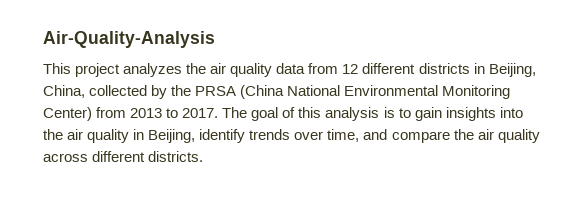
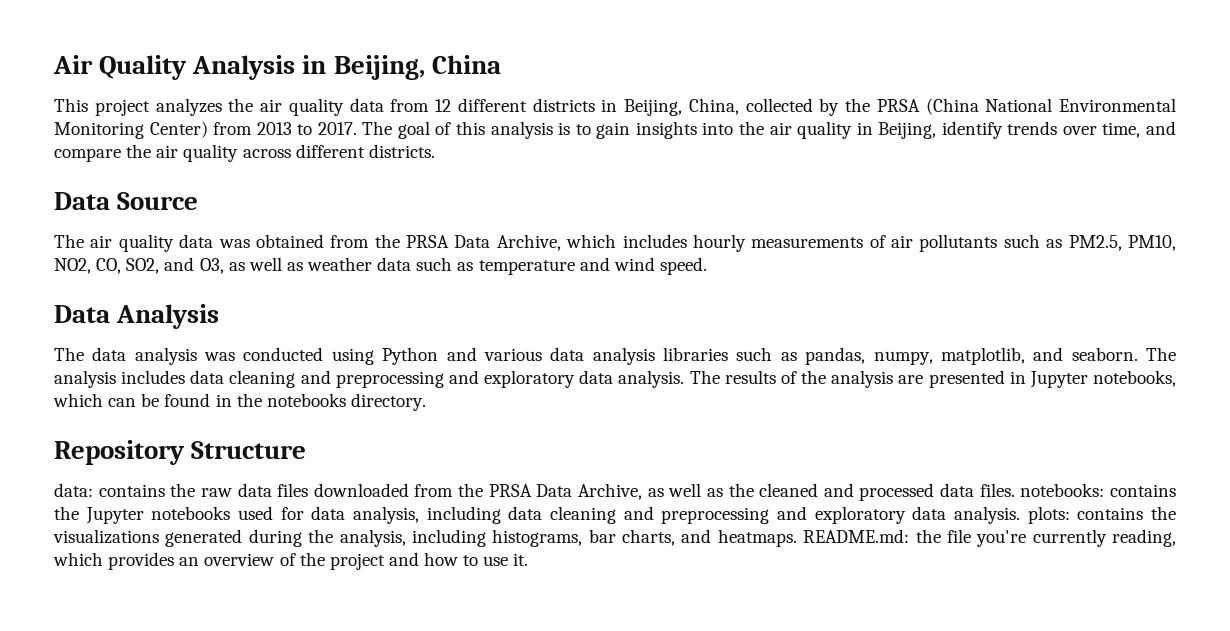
- Air-Quality-Analysis
+ Air Quality Analysis in Beijing, China
+ Data Source
+ The air quality data was obtained from the PRSA Data Archive, which includes hourly measurements of air pollutants such as PM2.5, PM10, NO2, CO, SO2, and O3, as well as weather data such as temperature and wind speed.
+ Data Analysis
+ The data analysis was conducted using Python and various data analysis libraries such as pandas, numpy, matplotlib, and seaborn. The analysis includes data cleaning and preprocessing and exploratory data analysis. The results of the analysis are presented in Jupyter notebooks, which can be found in the notebooks directory.
+ Repository Structure
+ data: contains the raw data files downloaded from the PRSA Data Archive, as well as the cleaned and processed data files. notebooks: contains the Jupyter notebooks used for data analysis, including data cleaning and preprocessing and exploratory data analysis. plots: contains the visualizations generated during the analysis, including histograms, bar charts, and heatmaps. README.md: the file you're currently reading, which provides an overview of the project and how to use it.

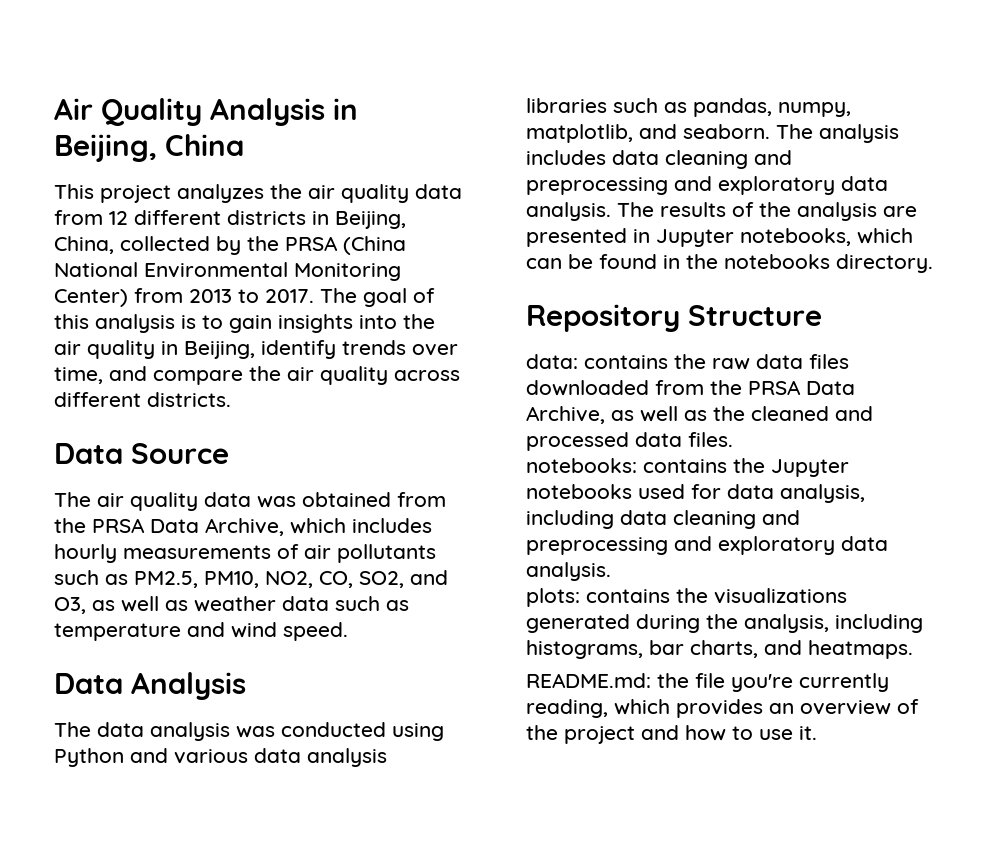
- contains the raw data files downloaded from the PRSA Data Archive, as well as the cleaned and processed data files. notebooks:
+ contains the raw data files downloaded from the PRSA Data Archive, as well as the cleaned and processed data files.
+ notebooks:
- contains the Jupyter notebooks used for data analysis, including data cleaning and preprocessing and exploratory data analysis. plots:
+ contains the Jupyter notebooks used for data analysis, including data cleaning and preprocessing and exploratory data analysis.
+ plots:
- contains the visualizations generated during the analysis, including histograms, bar charts, and heatmaps. README.md:
+ contains the visualizations generated during the analysis, including histograms, bar charts, and heatmaps.
+ README.md:

